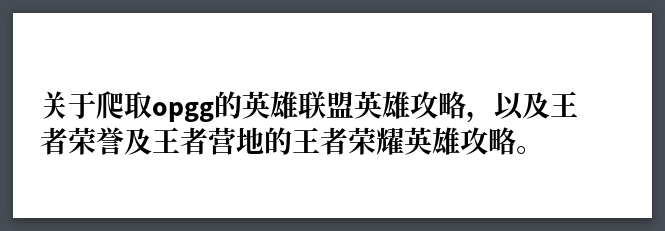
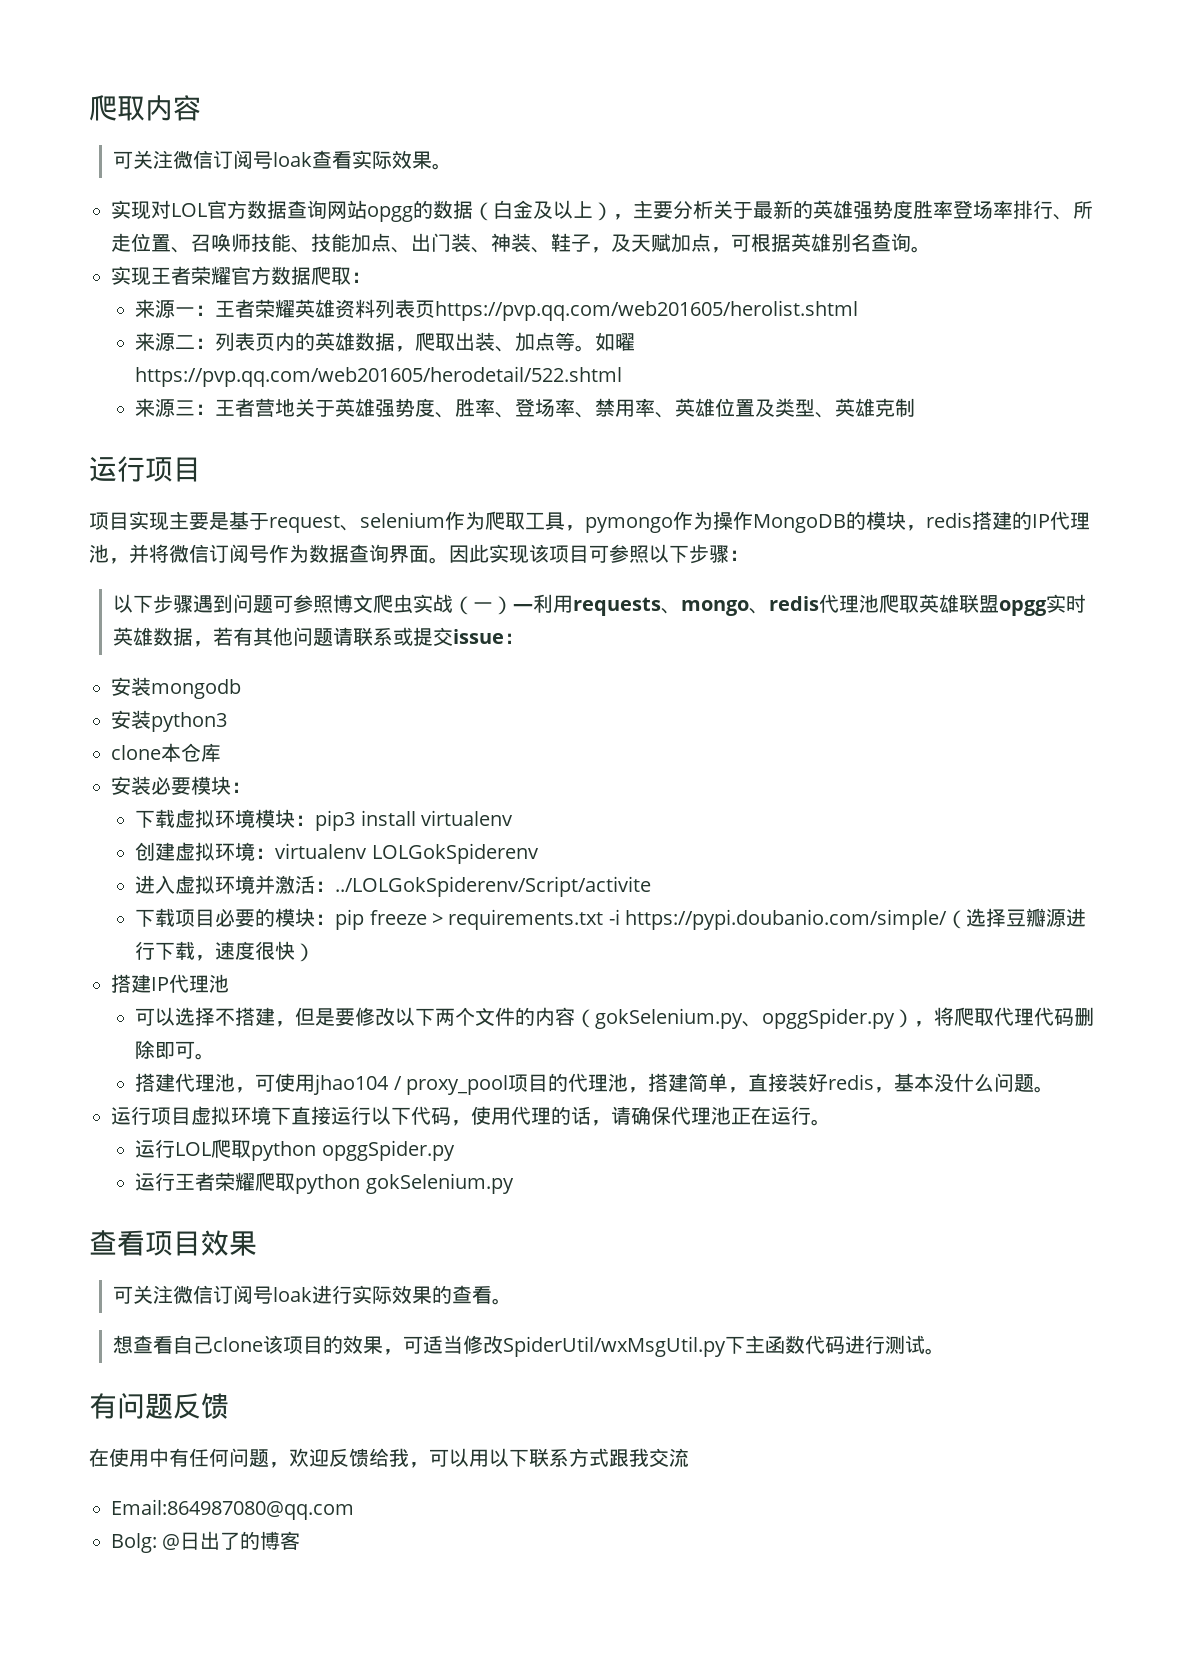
- 关于爬取opgg的英雄联盟英雄攻略，以及王者荣誉及王者营地的王者荣耀英雄攻略。
+ 爬取内容
+ 可关注微信订阅号loak查看实际效果。
+ 实现对LOL官方数据查询网站opgg的数据（白金及以上），主要分析关于最新的英雄强势度胜率登场率排行、所走位置、召唤师技能、技能加点、出门装、神装、鞋子，及天赋加点，可根据英雄别名查询。
+ 实现王者荣耀官方数据爬取：
+ 来源一：王者荣耀英雄资料列表页https://pvp.qq.com/web201605/herolist.shtml
+ 来源二：列表页内的英雄数据，爬取出装、加点等。如曜https://pvp.qq.com/web201605/herodetail/522.shtml
+ 来源三：王者营地关于英雄强势度、胜率、登场率、禁用率、英雄位置及类型、英雄克制
+ 运行项目
+ 项目实现主要是基于request、selenium作为爬取工具，pymongo作为操作MongoDB的模块，redis搭建的IP代理池，并将微信订阅号作为数据查询界面。因此实现该项目可参照以下步骤：
+ 以下步骤遇到问题可参照博文爬虫实战（一）—利用requests、mongo、redis代理池爬取英雄联盟opgg实时英雄数据，若有其他问题请联系或提交issue：
+ 安装mongodb
+ 安装python3
+ clone本仓库
+ 安装必要模块：
+ 下载虚拟环境模块：pip3 install virtualenv
+ 创建虚拟环境：virtualenv LOLGokSpiderenv
+ 进入虚拟环境并激活：../LOLGokSpiderenv/Script/activite
+ 下载项目必要的模块：pip freeze > requirements.txt -i https://pypi.doubanio.com/simple/（选择豆瓣源进行下载，速度很快）
+ 搭建IP代理池
+ 可以选择不搭建，但是要修改以下两个文件的内容（gokSelenium.py、opggSpider.py），将爬取代理代码删除即可。
+ 搭建代理池，可使用jhao104 / proxy_pool项目的代理池，搭建简单，直接装好redis，基本没什么问题。
+ 运行项目虚拟环境下直接运行以下代码，使用代理的话，请确保代理池正在运行。
+ 运行LOL爬取python opggSpider.py
+ 运行王者荣耀爬取python gokSelenium.py
+ 查看项目效果
+ 可关注微信订阅号loak进行实际效果的查看。
+ 想查看自己clone该项目的效果，可适当修改SpiderUtil/wxMsgUtil.py下主函数代码进行测试。
+ 有问题反馈
+ 在使用中有任何问题，欢迎反馈给我，可以用以下联系方式跟我交流
+ Email:864987080@qq.com
+ Bolg: @日出了的博客

